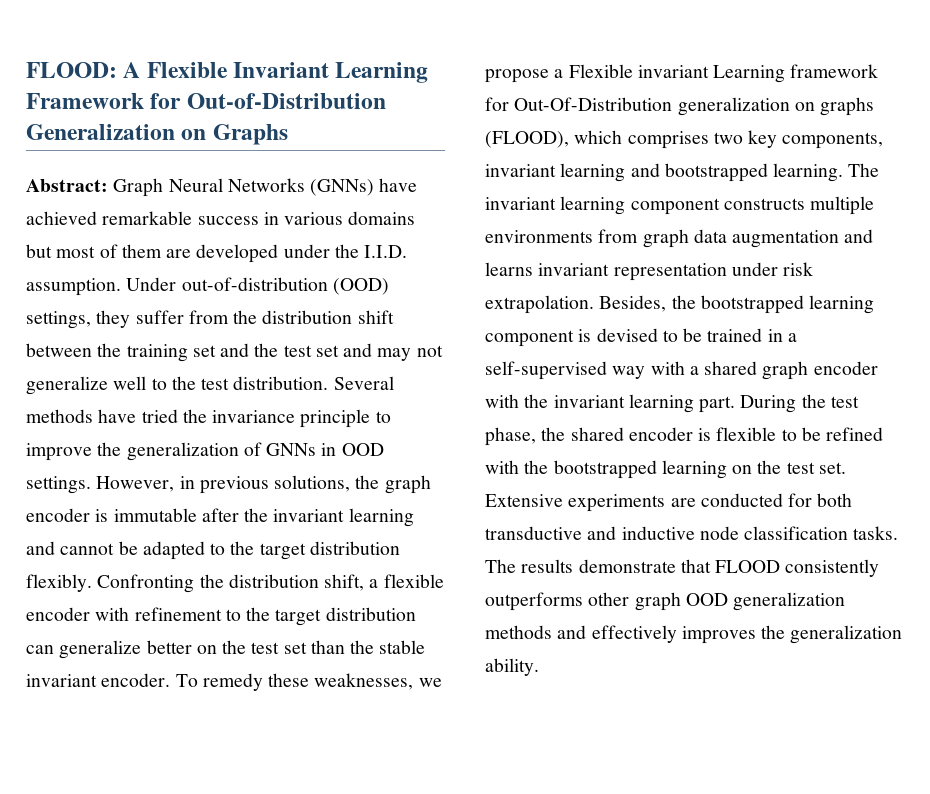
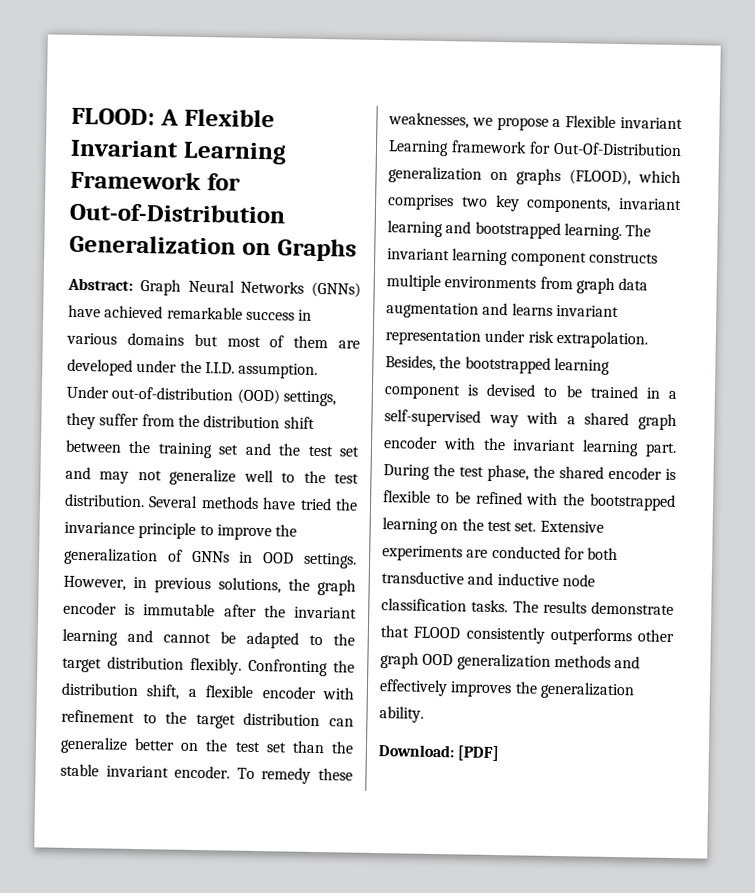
+ Download: [PDF]

